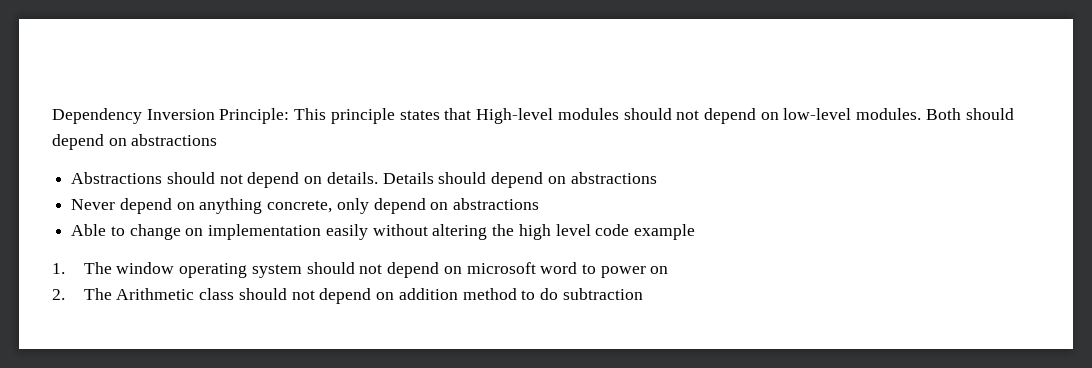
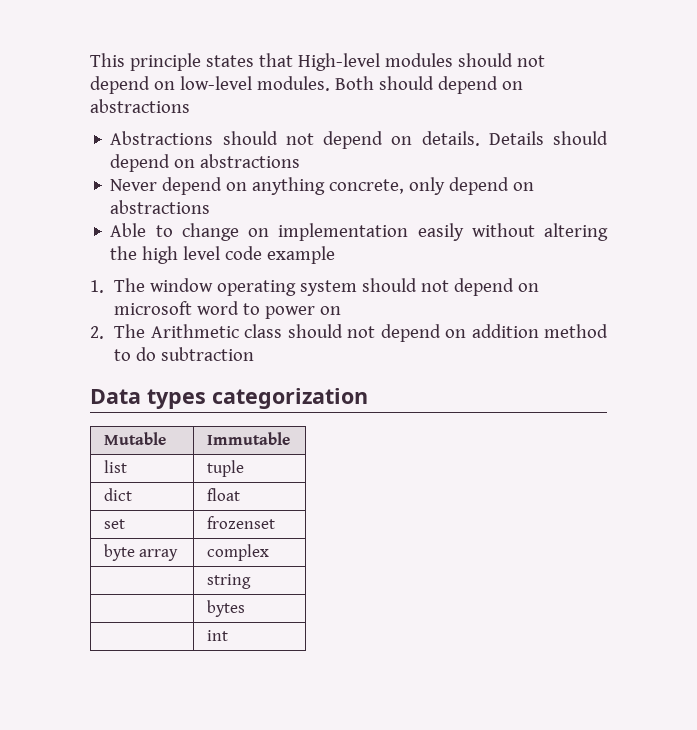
- Dependency Inversion Principle: This principle states that High-level modules should not depend on low-level modules.
+ This principle states that High-level modules should not depend on low-level modules.
+ Data types categorization
+ Mutable | Immutable
+ list | tuple
+ dict | float
+ set | frozenset
+ byte array | complex
+ | string
+ | bytes
+ | int

